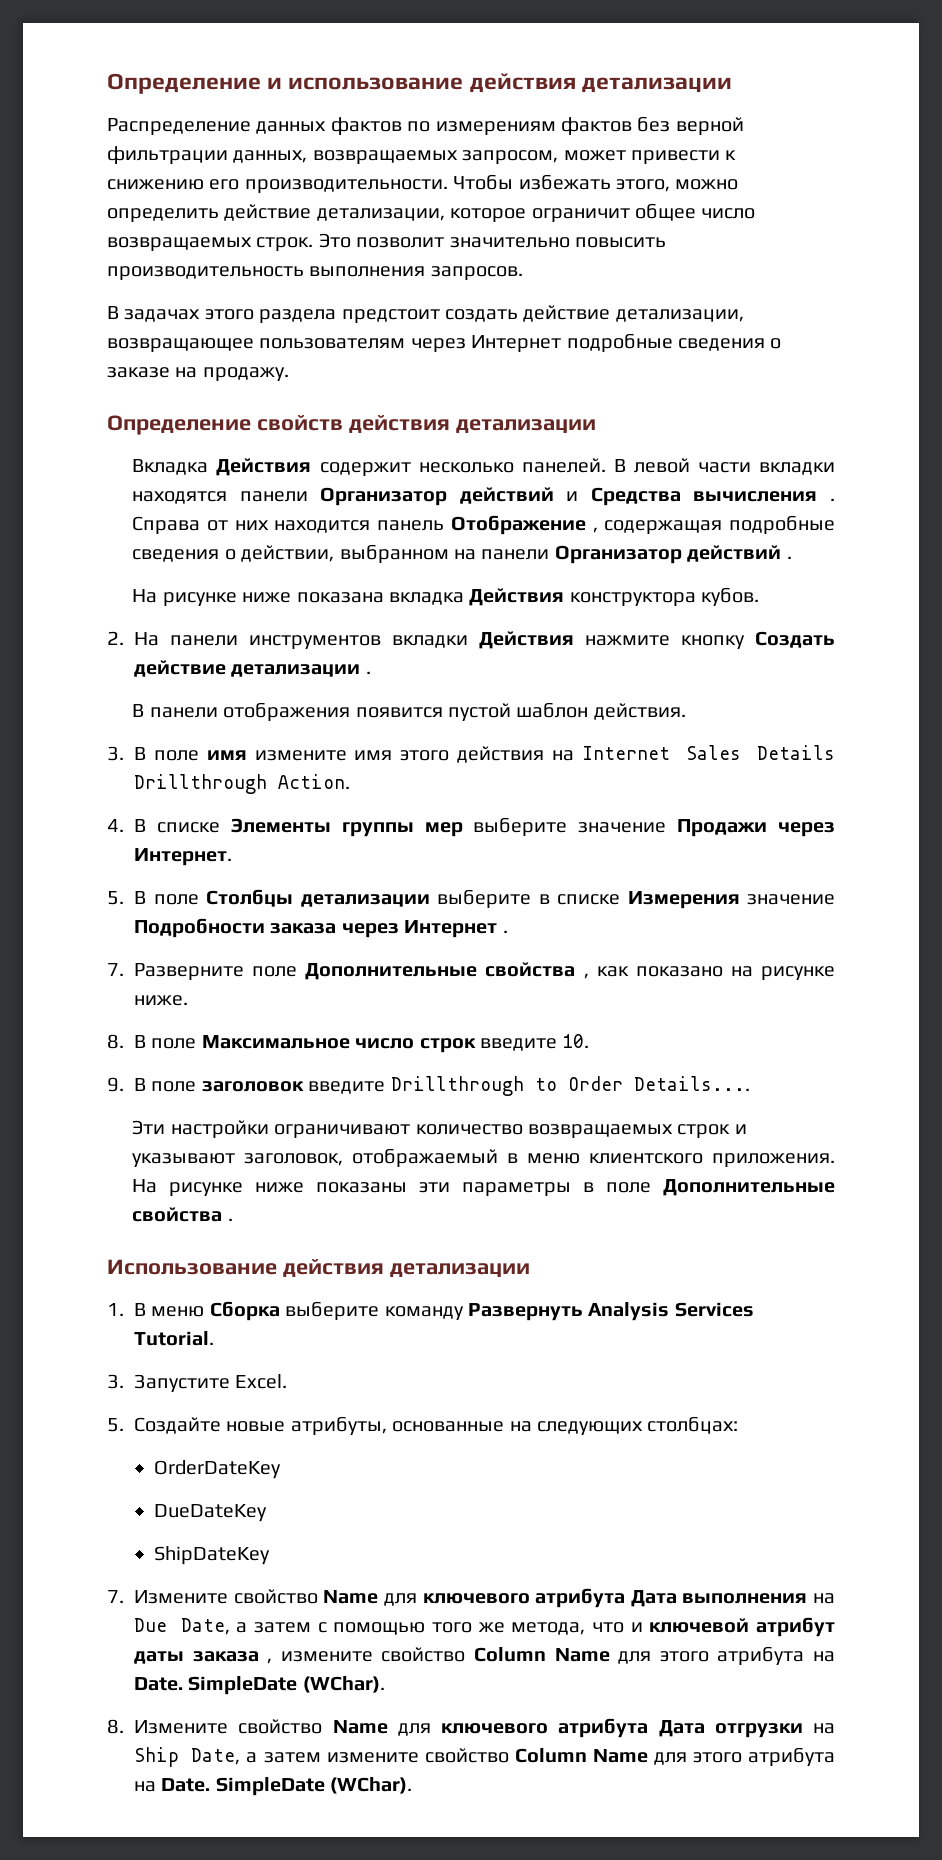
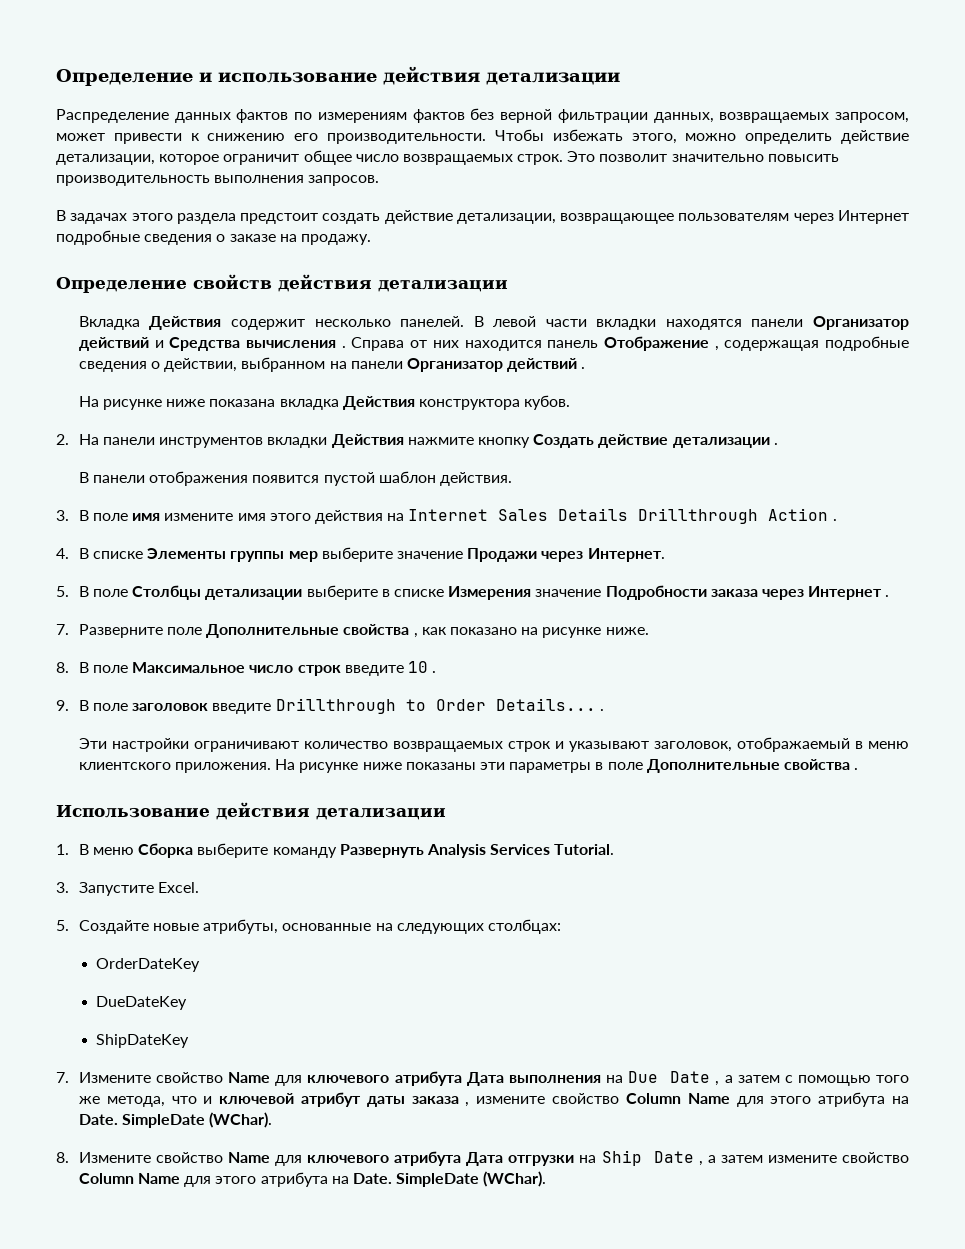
- 3. В поле имя измените имя этого действия на Internet Sales Details Drillthrough Action.
+ 3. В поле имя измените имя этого действия на Internet Sales Details Drillthrough Action .
- 8. В поле Максимальное число строк введите 10.
+ 8. В поле Максимальное число строк введите 10 .
- 9. В поле заголовок введите Drillthrough to Order Details....
+ 9. В поле заголовок введите Drillthrough to Order Details... .
- 7. Измените свойство Name для ключевого атрибута Дата выполнения на Due Date, а затем с помощью того же метода, что и ключевой атрибут даты заказа , измените свойство Column Name для этого атрибута на Date.
+ 7. Измените свойство Name для ключевого атрибута Дата выполнения на Due Date , а затем с помощью того же метода, что и ключевой атрибут даты заказа , измените свойство Column Name для этого атрибута на Date.
- 8. Измените свойство Name для ключевого атрибута Дата отгрузки на Ship Date, а затем измените свойство Column Name для этого атрибута на Date.
+ 8. Измените свойство Name для ключевого атрибута Дата отгрузки на Ship Date , а затем измените свойство Column Name для этого атрибута на Date.

